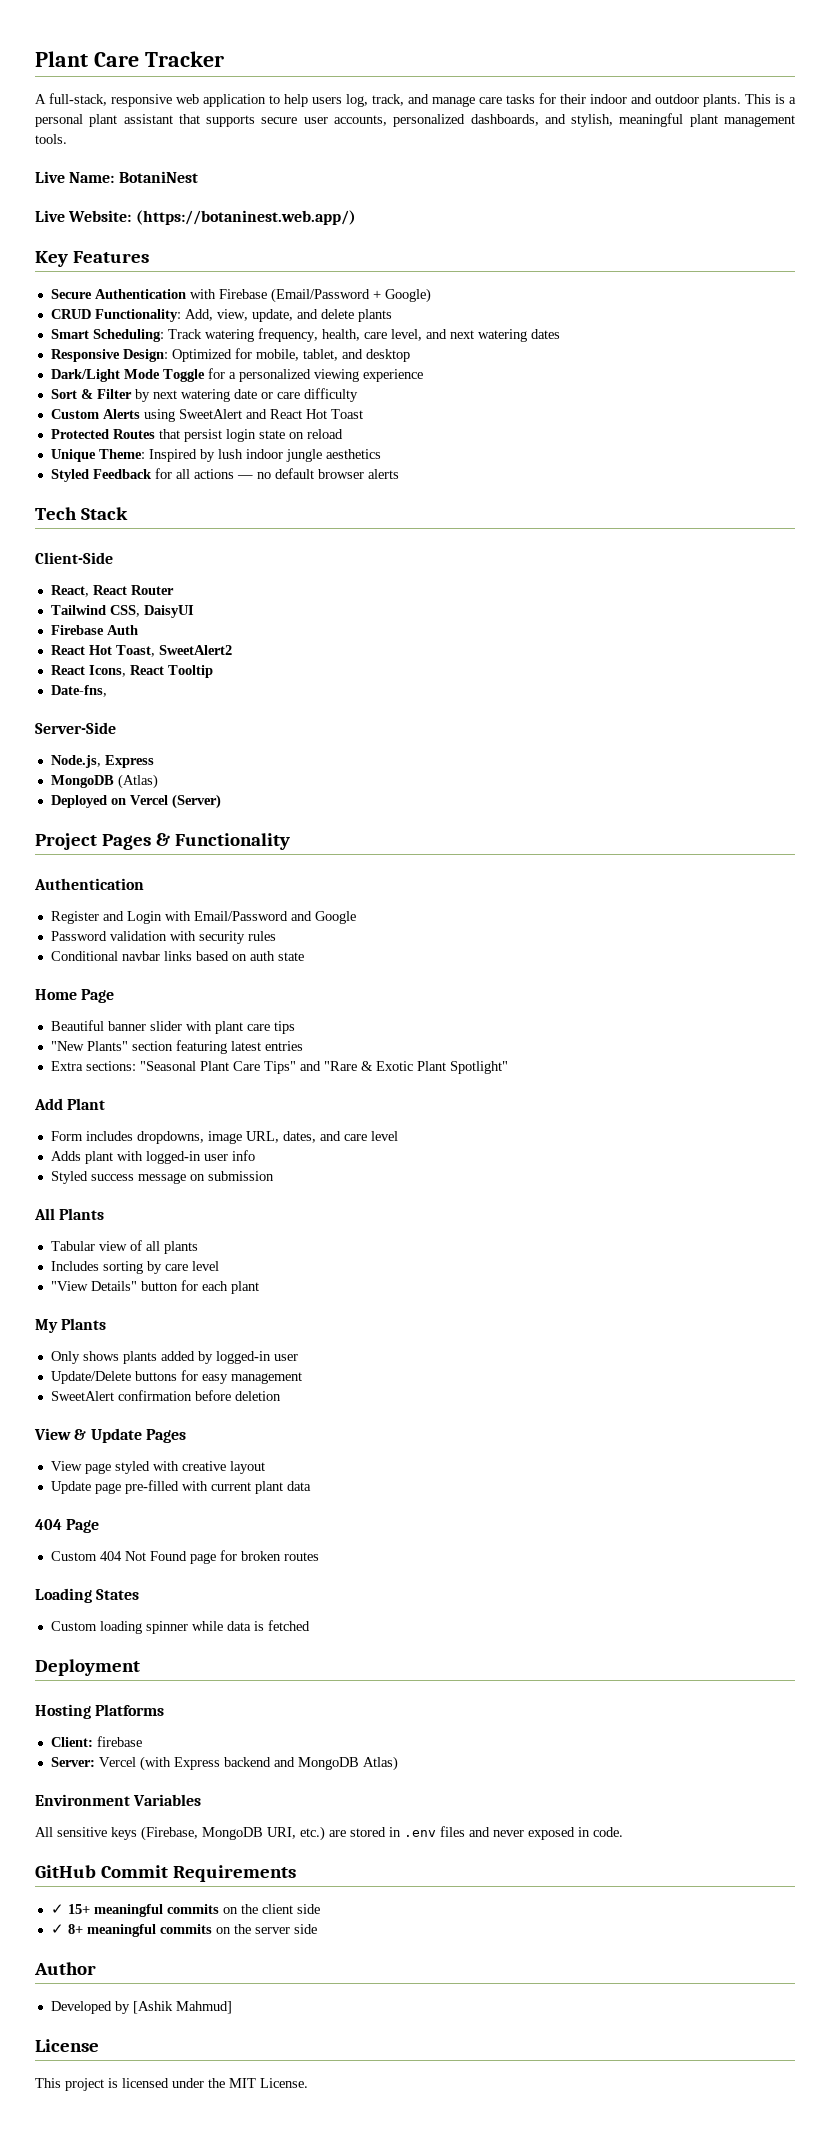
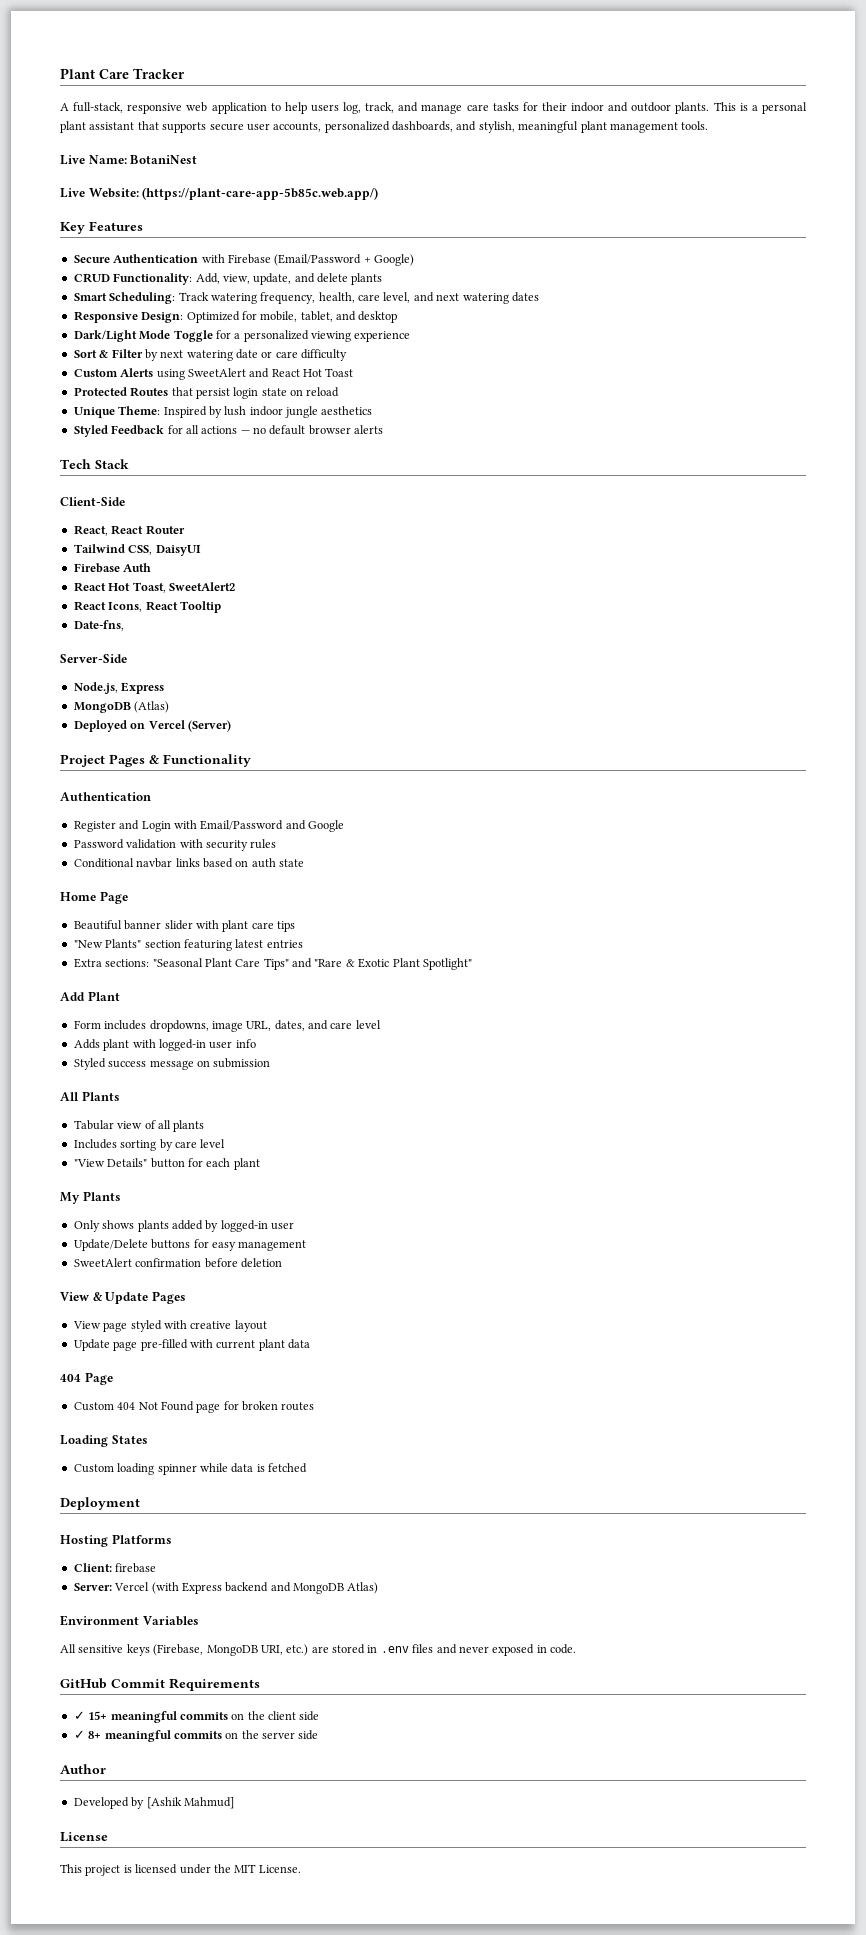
- Live Website: (https://botaninest.web.app/)
+ Live Website: (https://plant-care-app-5b85c.web.app/)

